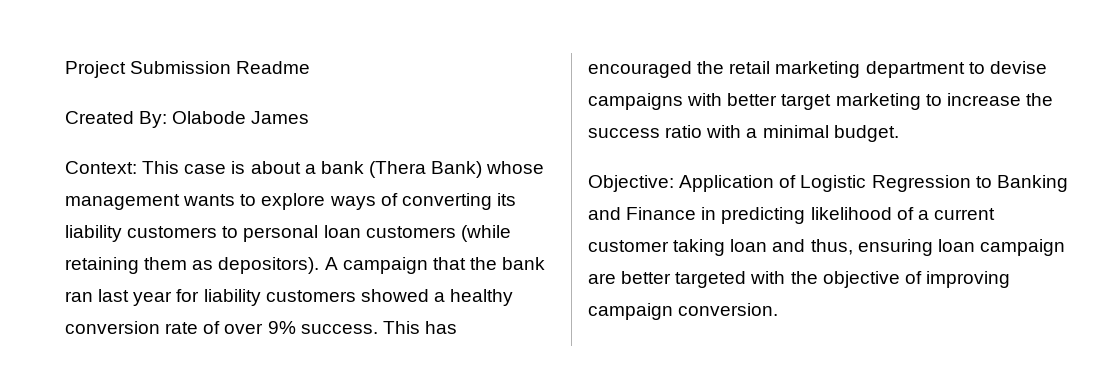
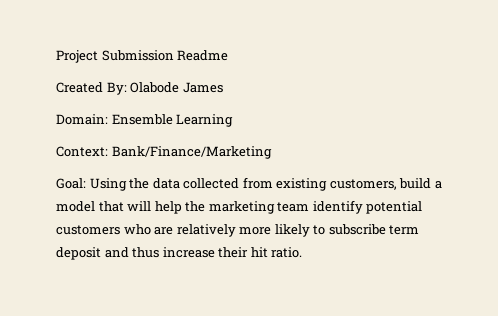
- Context: This case is about a bank (Thera Bank) whose management wants to explore ways of converting its liability customers to personal loan customers (while retaining them as depositors). A campaign that the bank ran last year for liability customers showed a healthy conversion rate of over 9% success. This has encouraged the retail marketing department to devise campaigns with better target marketing to increase the success ratio with a minimal budget.
- Objective: Application of Logistic Regression to Banking and Finance in predicting likelihood of a current customer taking loan and thus, ensuring loan campaign are better targeted with the objective of improving campaign conversion.
+ Domain: Ensemble Learning
+ Context: Bank/Finance/Marketing
+ Goal: Using the data collected from existing customers, build a model that will help the marketing team identify potential customers who are relatively more likely to subscribe term deposit and thus increase their hit ratio.

